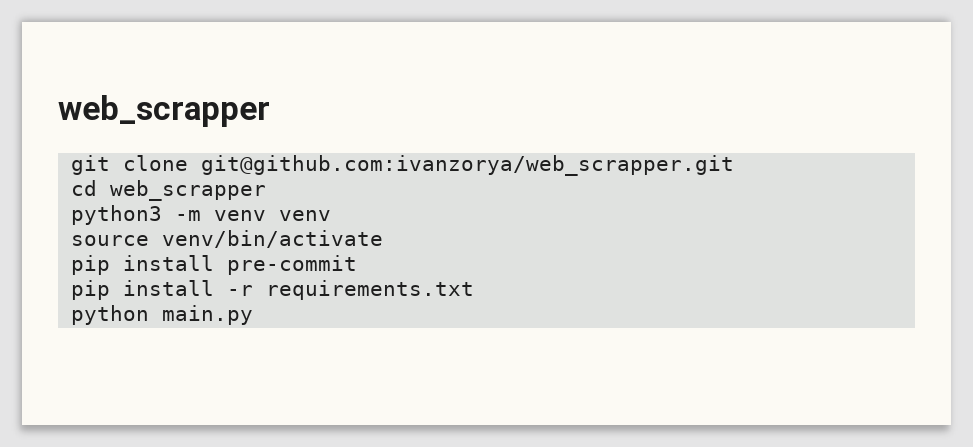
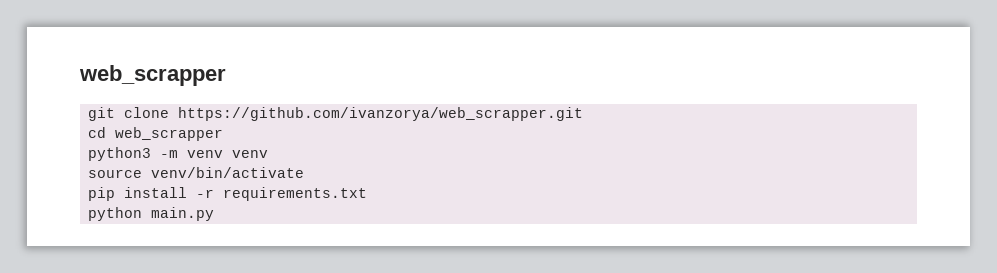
- git clone git@github.com:ivanzorya/web_scrapper.git
+ git clone https://github.com/ivanzorya/web_scrapper.git
- pip install pre-commit

